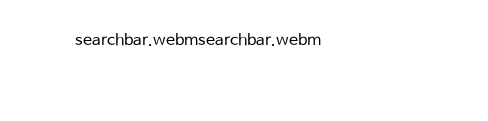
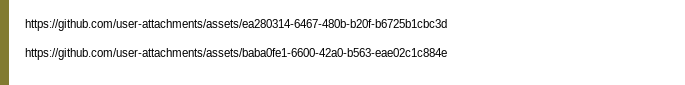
- searchbar.webmsearchbar.webm
+ https://github.com/user-attachments/assets/ea280314-6467-480b-b20f-b6725b1cbc3d
+ https://github.com/user-attachments/assets/baba0fe1-6600-42a0-b563-eae02c1c884e

